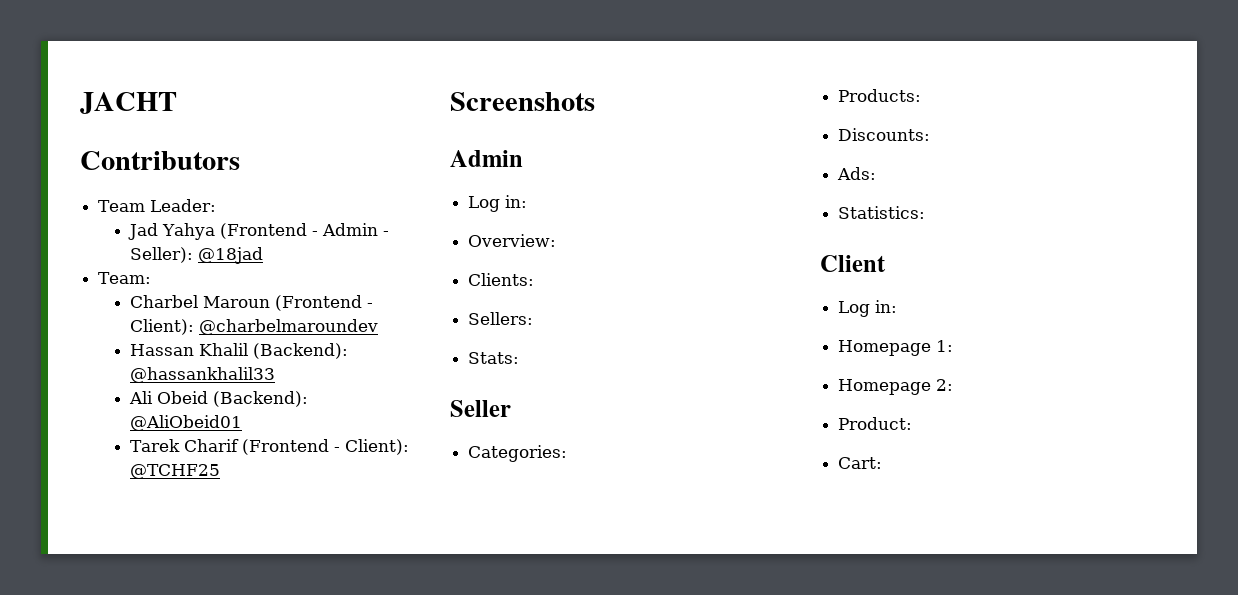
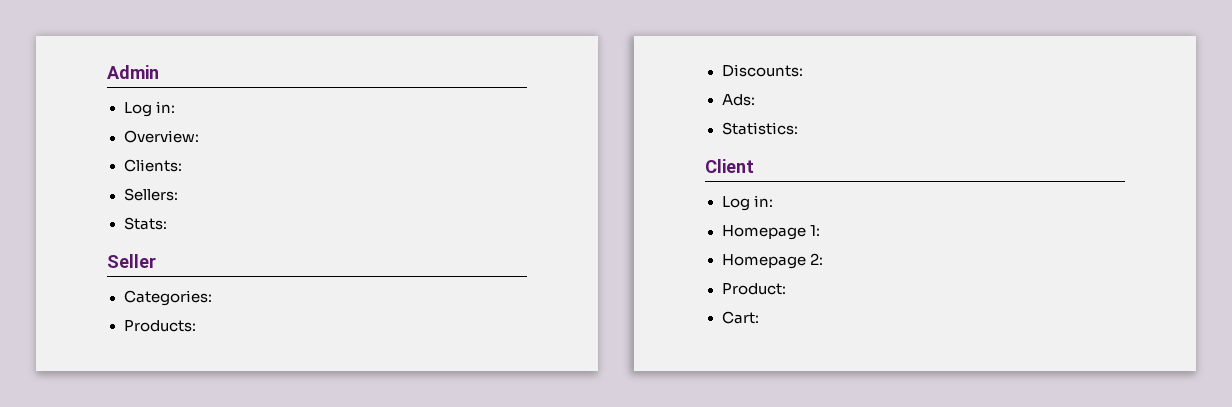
- JACHT
- Contributors
- Team Leader:
- Jad Yahya (Frontend - Admin - Seller): @18jad
- Team:
- Charbel Maroun (Frontend - Client): @charbelmaroundev
- Hassan Khalil (Backend): @hassankhalil33
- Ali Obeid (Backend): @AliObeid01
- Tarek Charif (Frontend - Client): @TCHF25
- Screenshots

